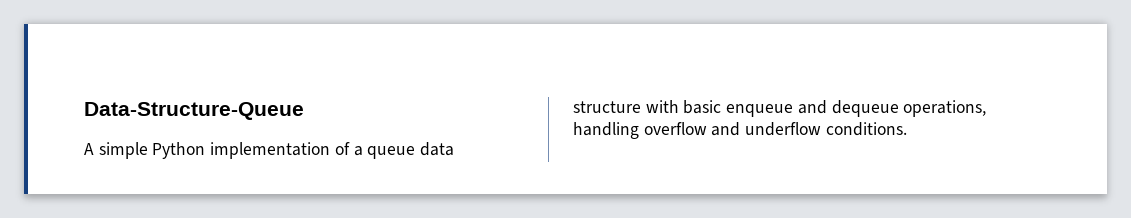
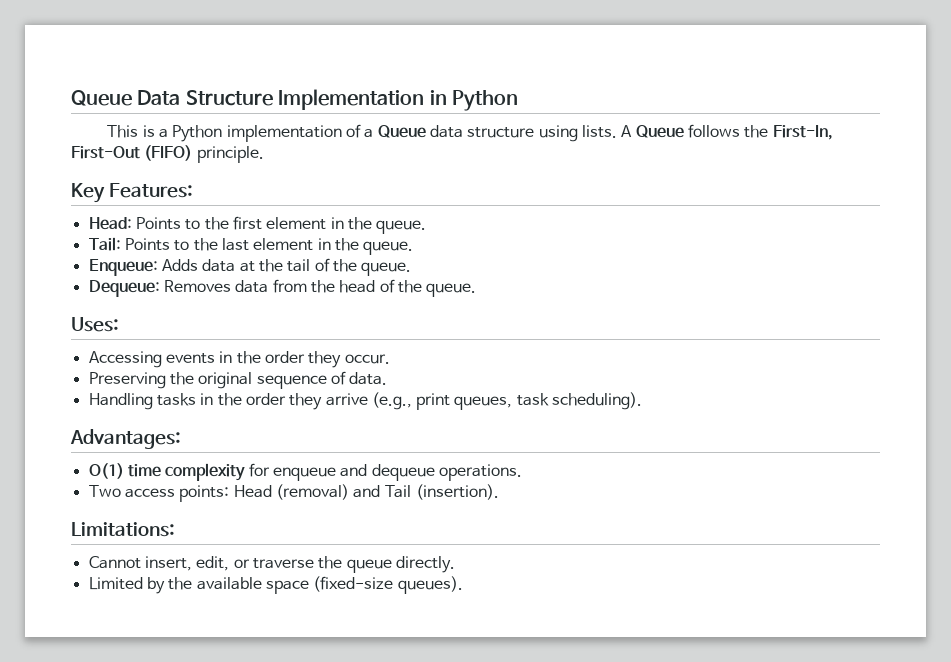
- Data-Structure-Queue
- A simple Python implementation of a queue data structure with basic enqueue and dequeue operations, handling overflow and underflow conditions.
+ Queue Data Structure Implementation in Python
+ This is a Python implementation of a Queue data structure using lists. A Queue follows the First-In, First-Out (FIFO) principle.
+ Key Features:
+ Head: Points to the first element in the queue.
+ Tail: Points to the last element in the queue.
+ Enqueue: Adds data at the tail of the queue.
+ Dequeue: Removes data from the head of the queue.
+ Uses:
+ Accessing events in the order they occur.
+ Preserving the original sequence of data.
+ Handling tasks in the order they arrive (e.g., print queues, task scheduling).
+ Advantages:
+ O(1) time complexity for enqueue and dequeue operations.
+ Two access points: Head (removal) and Tail (insertion).
+ Limitations:
+ Cannot insert, edit, or traverse the queue directly.
+ Limited by the available space (fixed-size queues).

